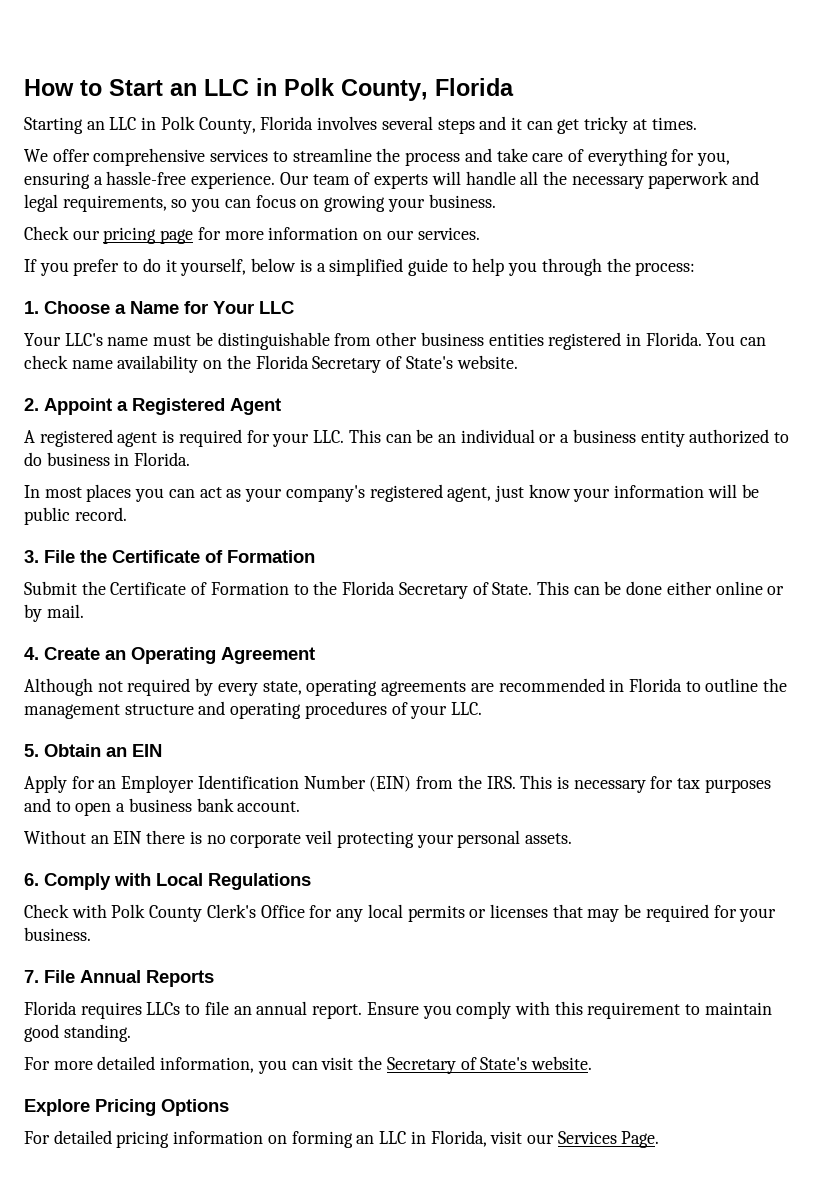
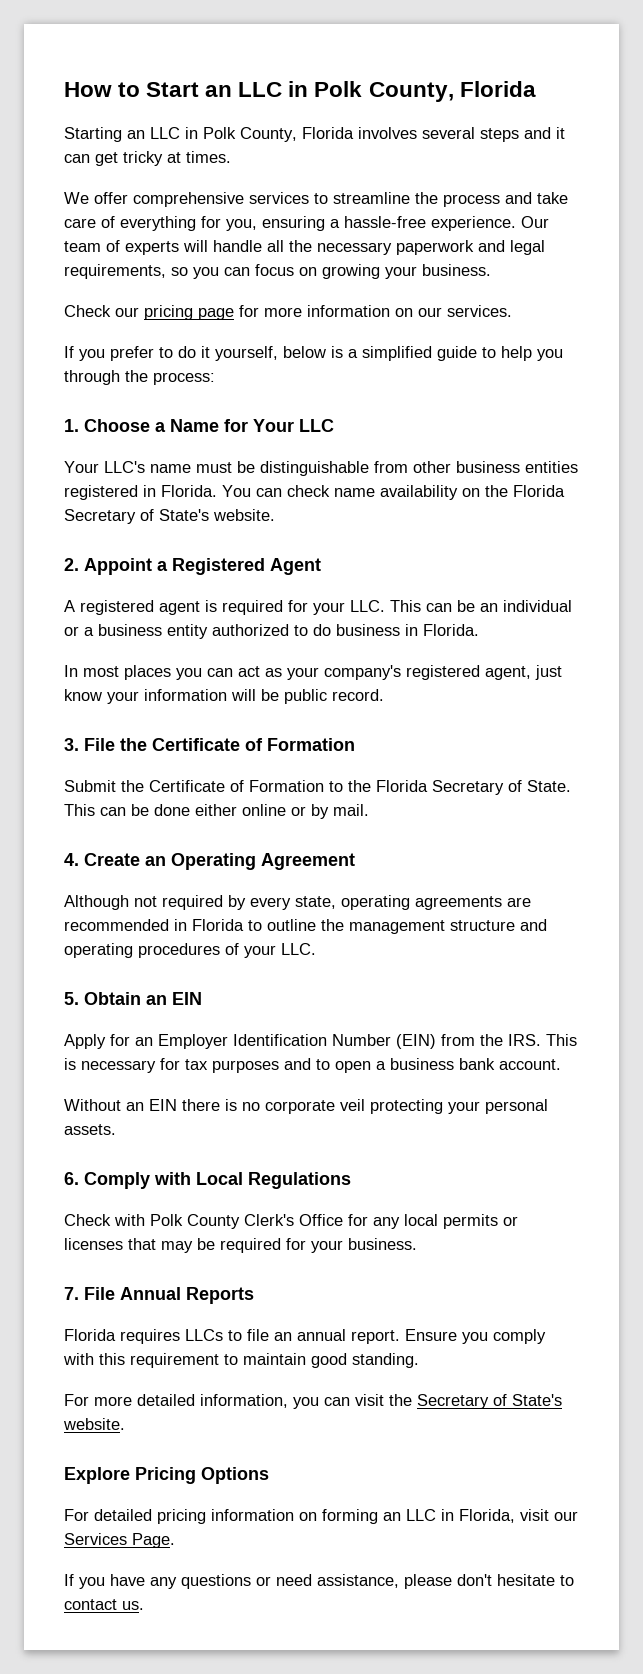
+ If you have any questions or need assistance, please don't hesitate to contact us.

